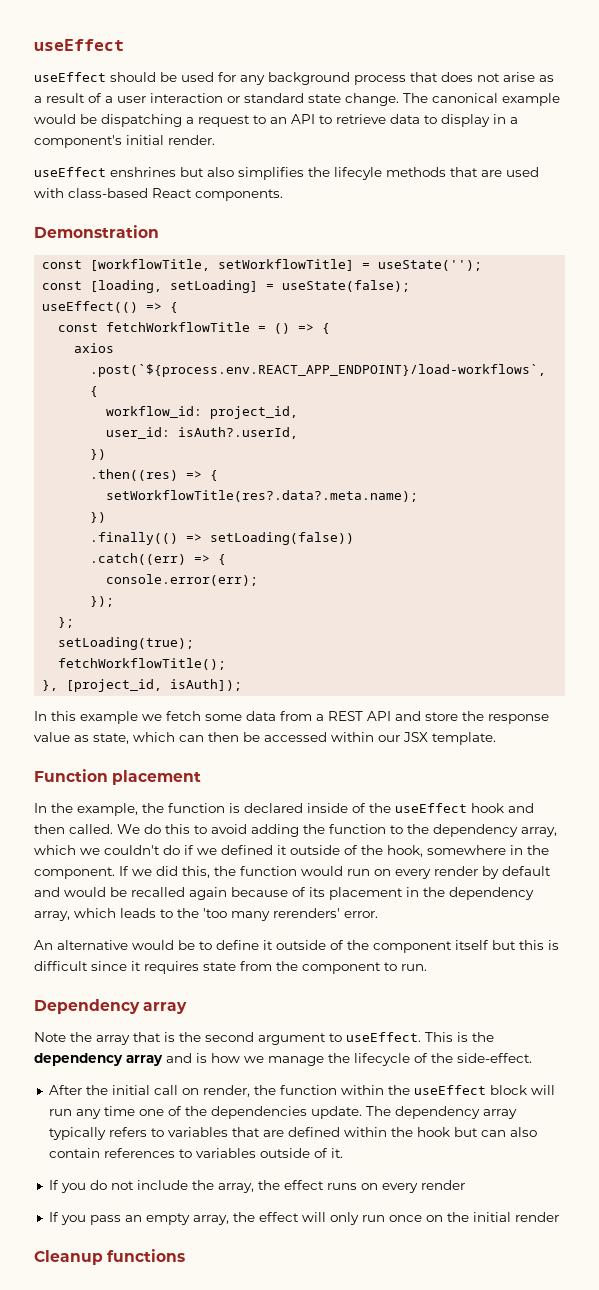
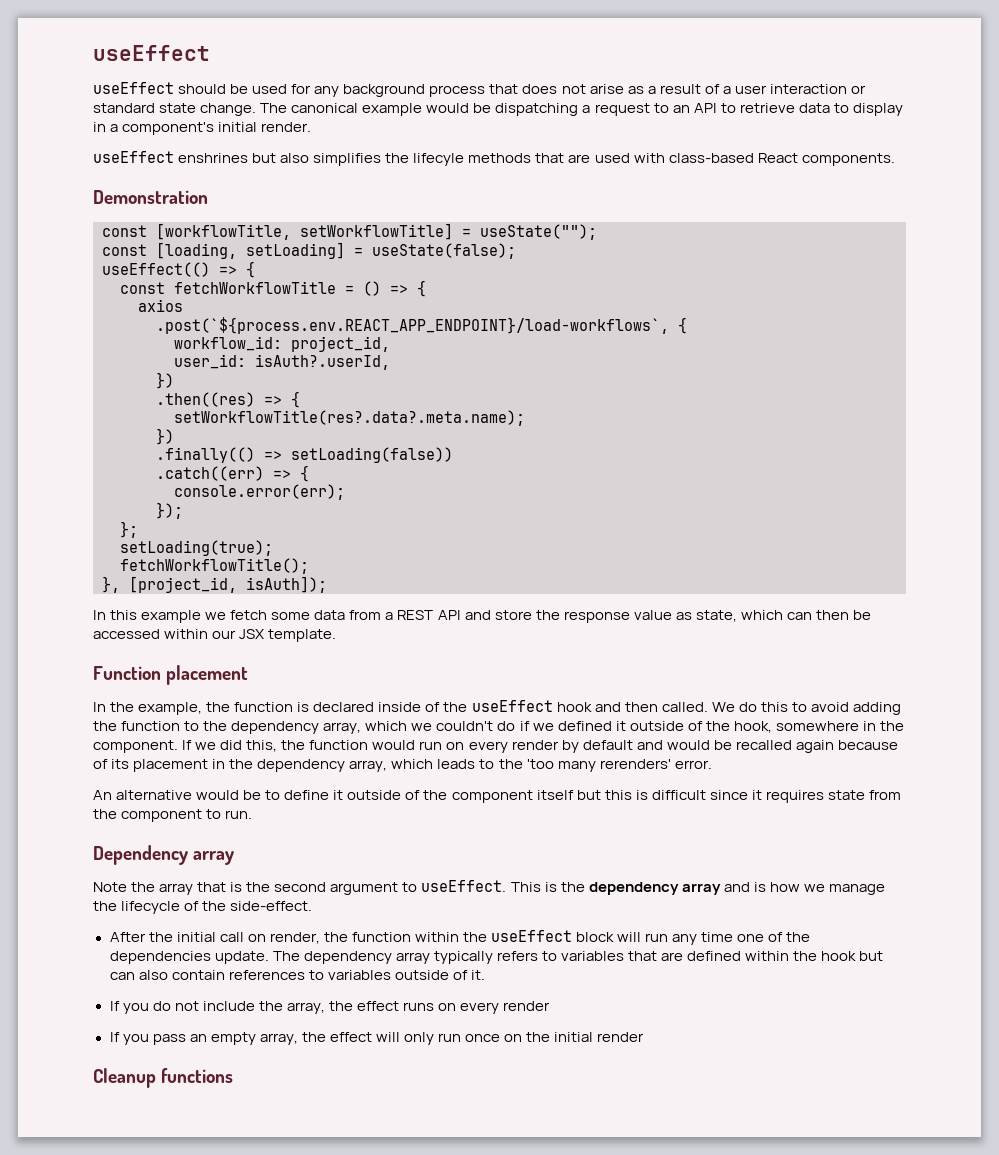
- const [workflowTitle, setWorkflowTitle] = useState('');
+ const [workflowTitle, setWorkflowTitle] = useState("");

